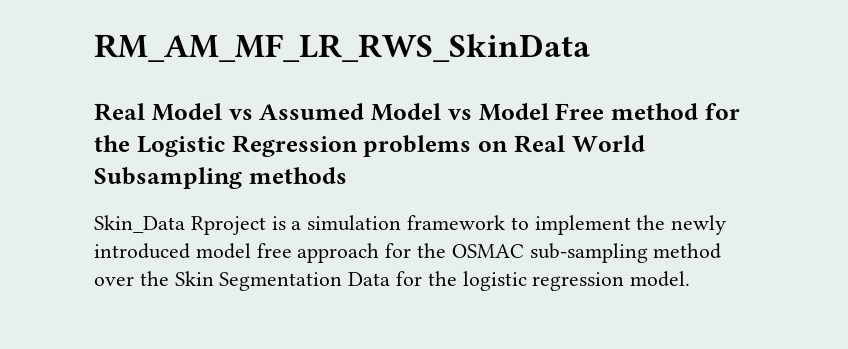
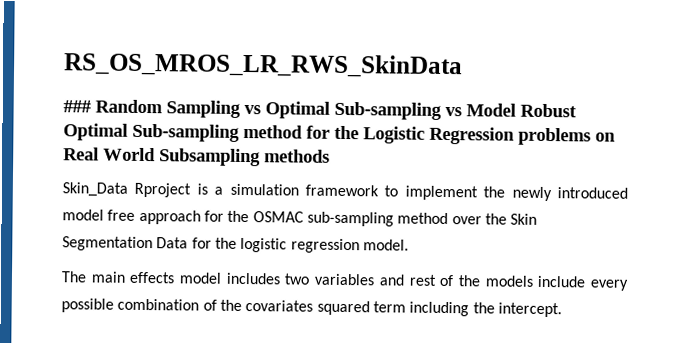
- RM_AM_MF_LR_RWS_SkinData
- Real Model vs Assumed Model vs Model Free method for the Logistic Regression problems on Real World Subsampling methods
+ RS_OS_MROS_LR_RWS_SkinData
+ ### Random Sampling vs Optimal Sub-sampling vs Model Robust Optimal Sub-sampling method for the Logistic Regression problems on Real World Subsampling methods
+ The main effects model includes two variables and rest of the models include every possible combination of the covariates squared term including the intercept.

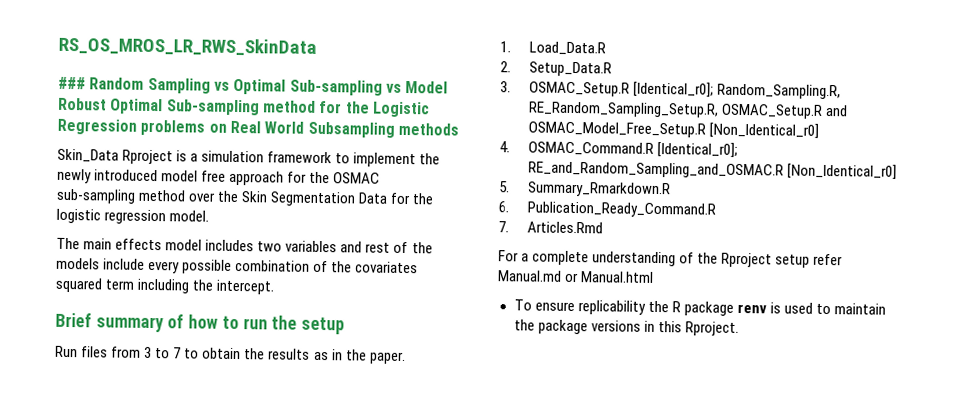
+ Brief summary of how to run the setup
+ Run files from 3 to 7 to obtain the results as in the paper.
+ 1. Load_Data.R
+ 2. Setup_Data.R
+ 3. OSMAC_Setup.R [Identical_r0]; Random_Sampling.R, RE_Random_Sampling_Setup.R, OSMAC_Setup.R and OSMAC_Model_Free_Setup.R [Non_Identical_r0]
+ 4. OSMAC_Command.R [Identical_r0]; RE_and_Random_Sampling_and_OSMAC.R [Non_Identical_r0]
+ 5. Summary_Rmarkdown.R
+ 6. Publication_Ready_Command.R
+ 7. Articles.Rmd
+ For a complete understanding of the Rproject setup refer Manual.md or Manual.html
+ To ensure replicability the R package renv is used to maintain the package versions in this Rproject.

